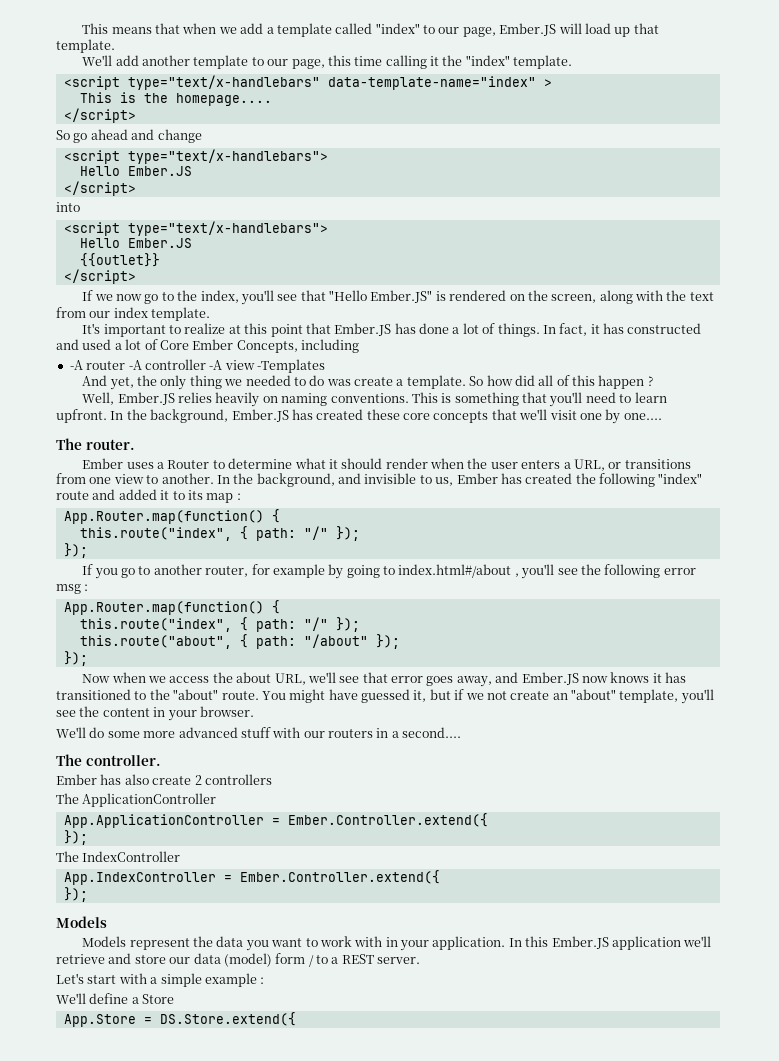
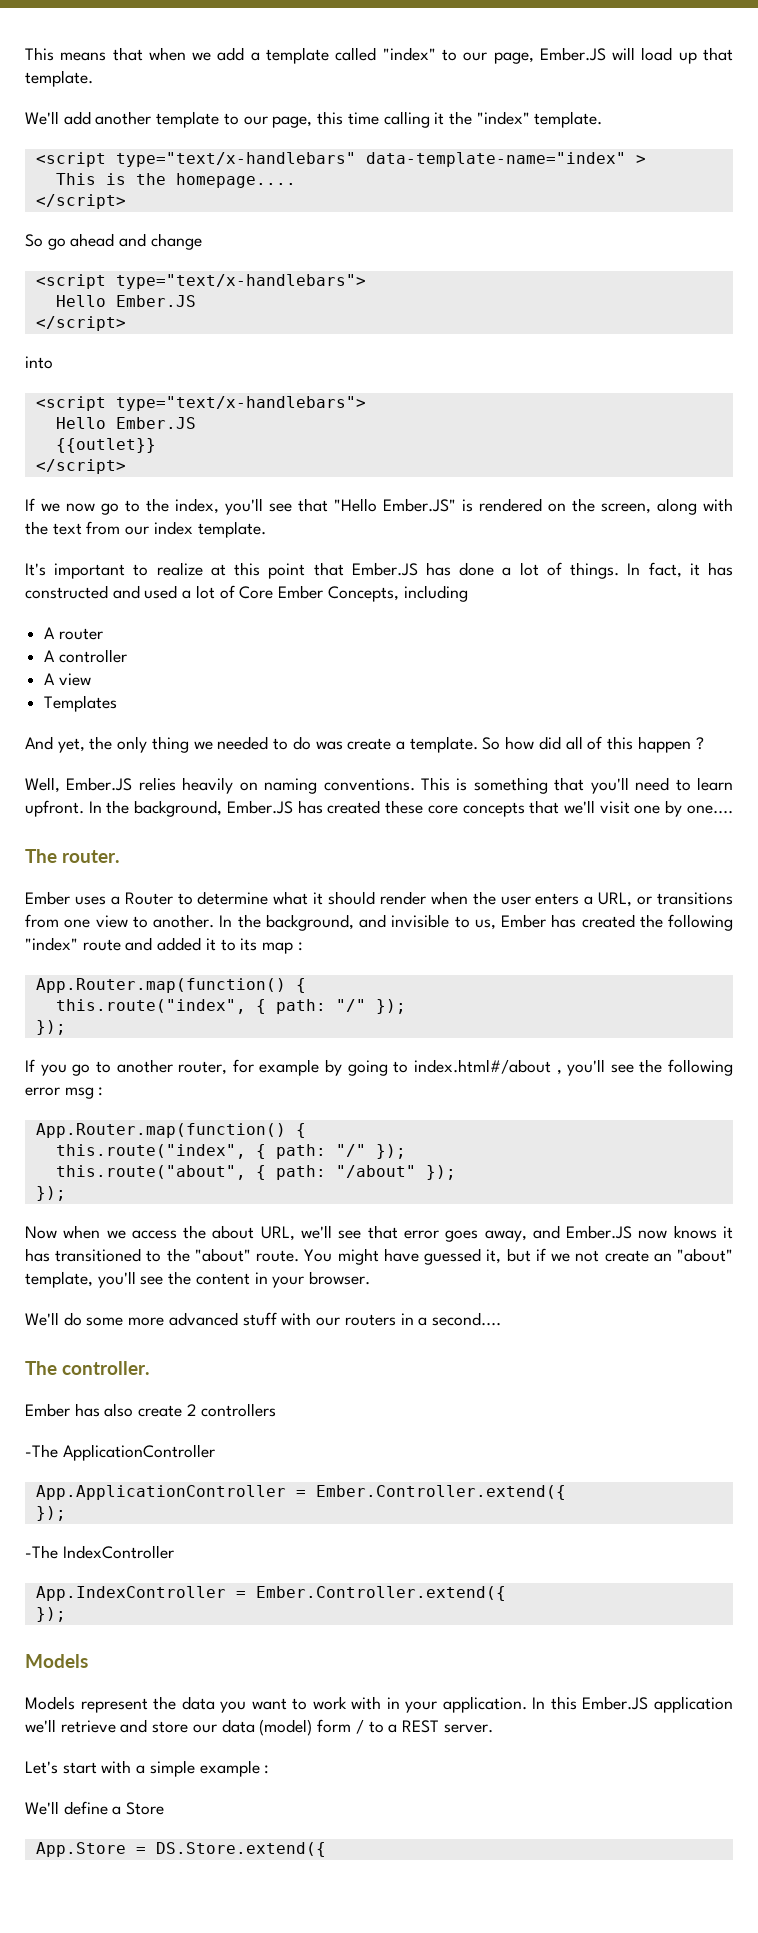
- -A router -A controller -A view -Templates
+ A router
+ A controller
+ A view
+ Templates
- The ApplicationController
+ -The ApplicationController
- The IndexController
+ -The IndexController

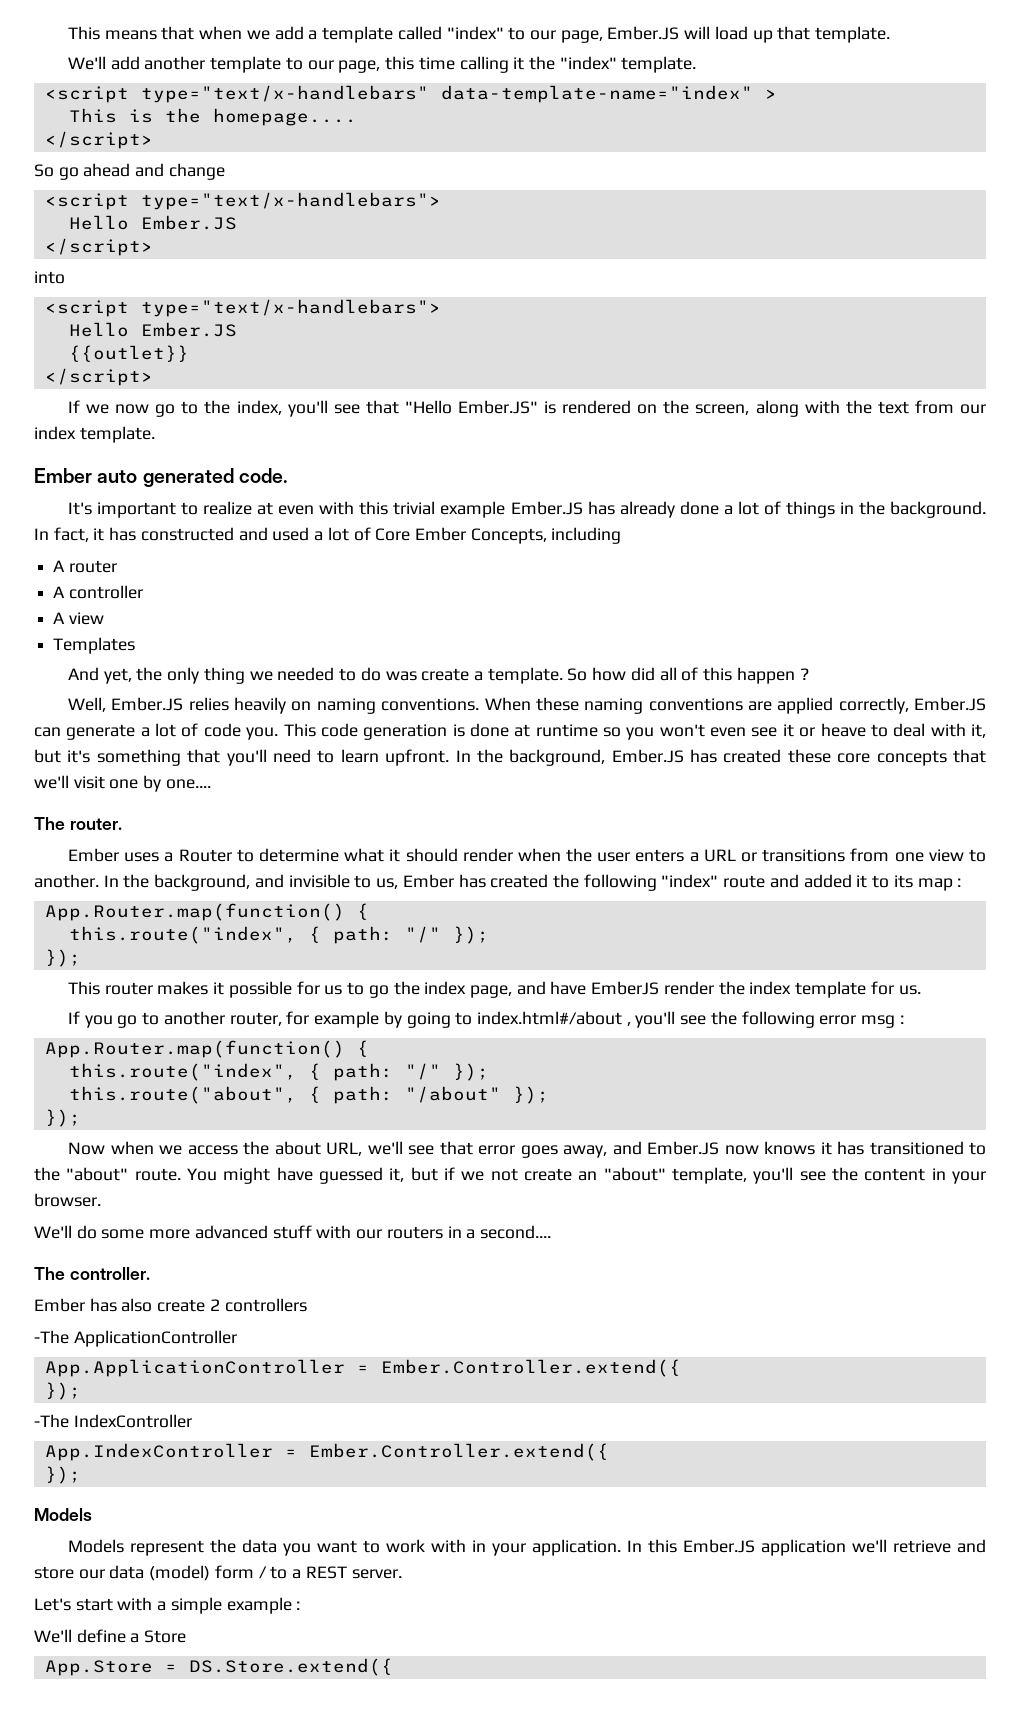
+ Ember auto generated code.
- It's important to realize at this point that Ember.JS has done a lot of things.
+ It's important to realize at even with this trivial example Ember.JS has already done a lot of things in the background.
- This is something that you'll need to learn upfront.
+ When these naming conventions are applied correctly, Ember.JS can generate a lot of code you. This code generation is done at runtime so you won't even see it or heave to deal with it, but it's something that you'll need to learn upfront.
- Ember uses a Router to determine what it should render when the user enters a URL, or transitions from one view to another.
+ Ember uses a Router to determine what it should render when the user enters a URL or transitions from one view to another.
+ This router makes it possible for us to go the index page, and have EmberJS render the index template for us.

